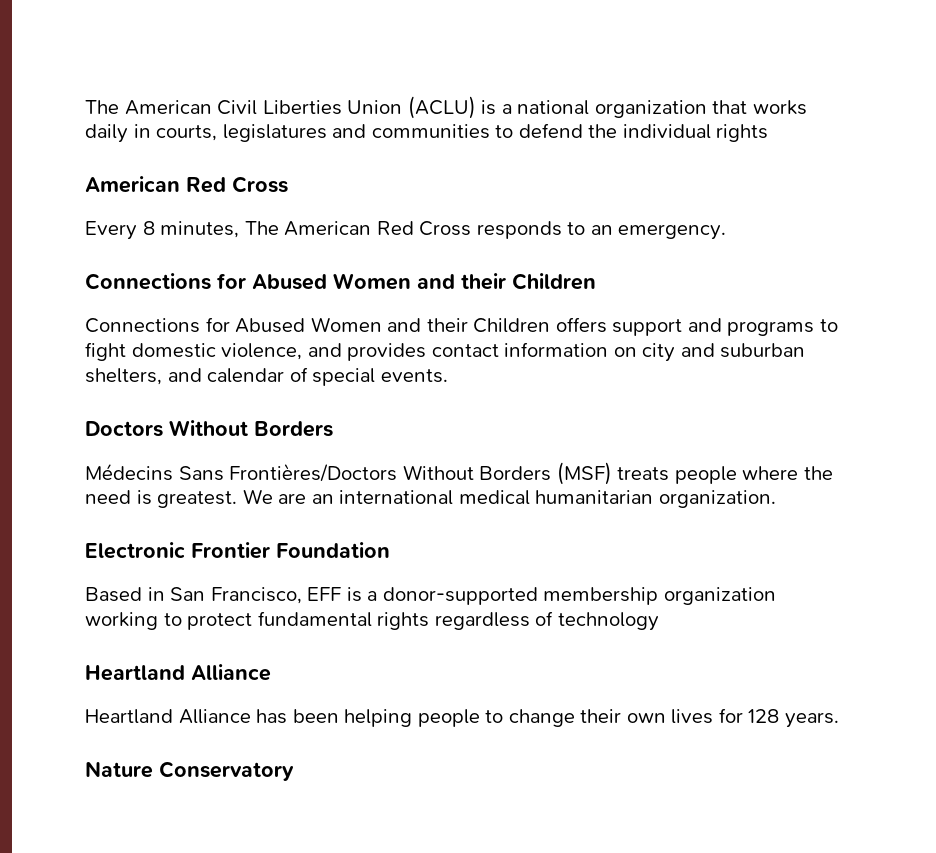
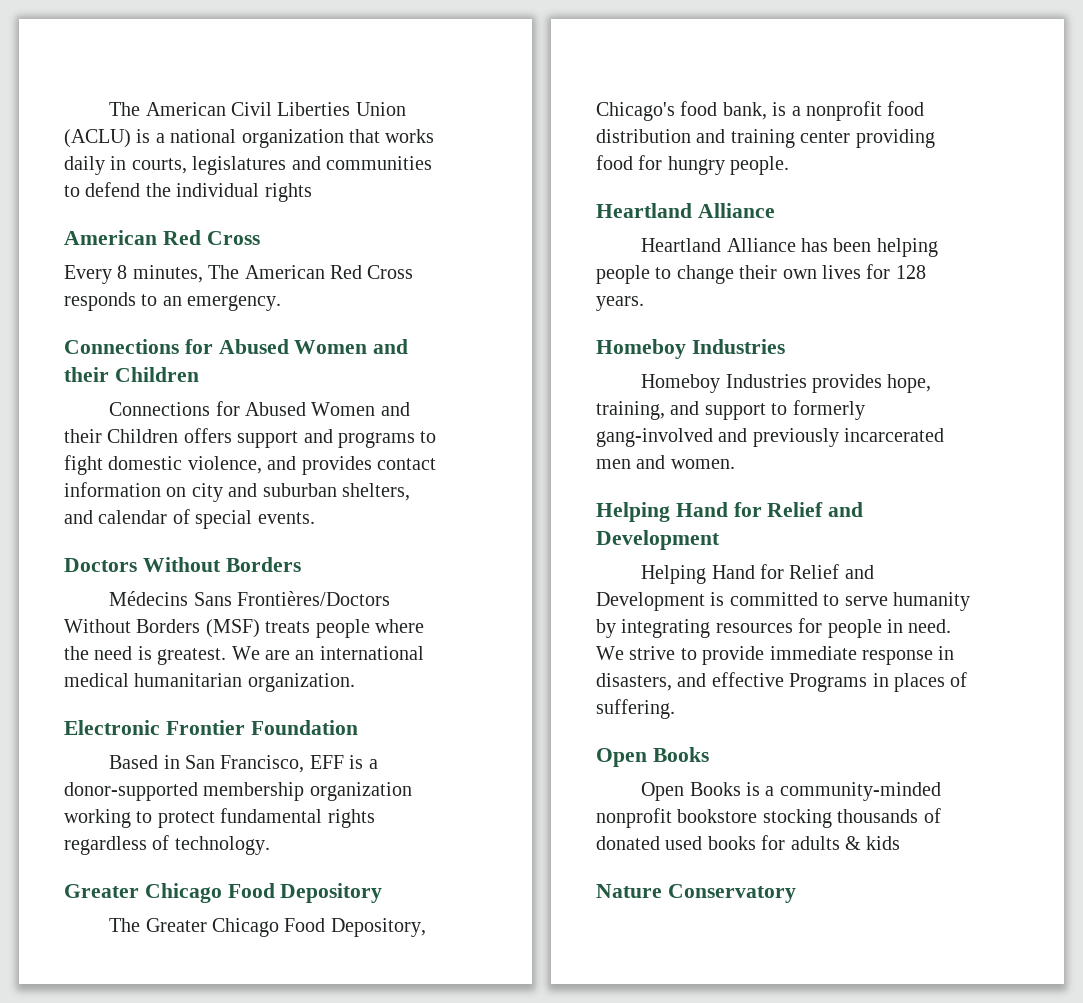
- Based in San Francisco, EFF is a donor-supported membership organization working to protect fundamental rights regardless of technology
+ Based in San Francisco, EFF is a donor-supported membership organization working to protect fundamental rights regardless of technology.
+ Greater Chicago Food Depository
+ The Greater Chicago Food Depository, Chicago's food bank, is a nonprofit food distribution and training center providing food for hungry people.
  Heartland Alliance has been helping people to change their own lives for 128 years.
+ Homeboy Industries
+ Homeboy Industries provides hope, training, and support to formerly gang-involved and previously incarcerated men and women.
+ Helping Hand for Relief and Development
+ Helping Hand for Relief and Development is committed to serve humanity by integrating resources for people in need. We strive to provide immediate response in disasters, and effective Programs in places of suffering.
+ Open Books
+ Open Books is a community-minded nonprofit bookstore stocking thousands of donated used books for adults & kids

